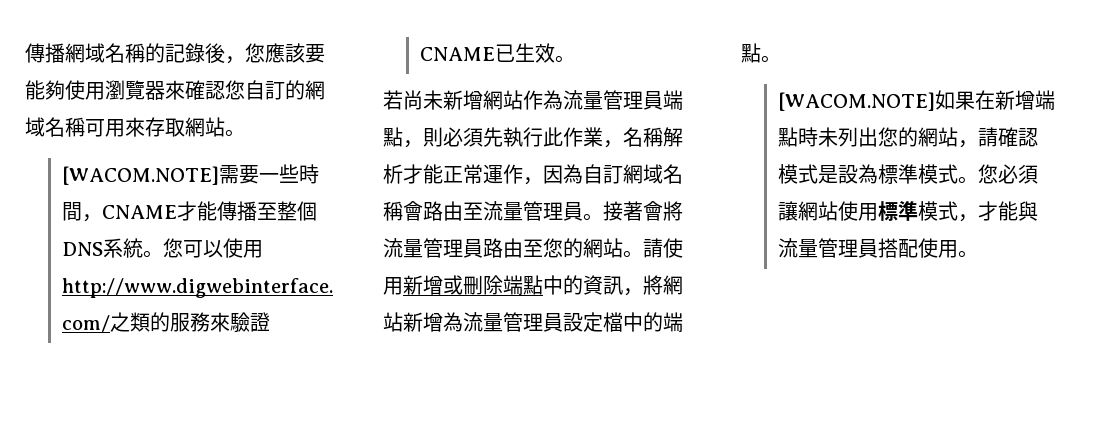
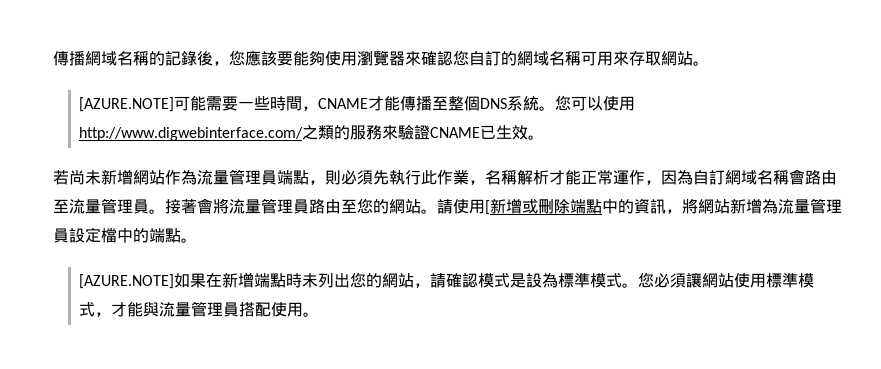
- [WACOM.NOTE]需要一些時間，CNAME才能傳播至整個DNS系統。
+ [AZURE.NOTE]可能需要一些時間，CNAME才能傳播至整個DNS系統。
- 請使用新增或刪除端點中的資訊，將網站新增為流量管理員設定檔中的端點。
+ 請使用[新增或刪除端點中的資訊，將網站新增為流量管理員設定檔中的端點。
- [WACOM.NOTE]如果在新增端點時未列出您的網站，請確認模式是設為標準模式。
+ [AZURE.NOTE]如果在新增端點時未列出您的網站，請確認模式是設為標準模式。

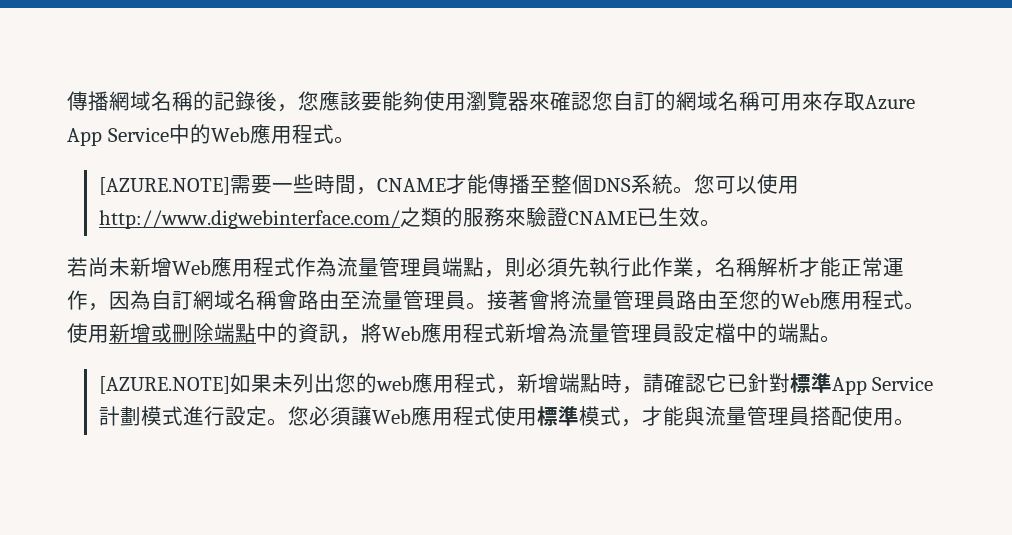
- 傳播網域名稱的記錄後，您應該要能夠使用瀏覽器來確認您自訂的網域名稱可用來存取網站。
- [AZURE.NOTE]可能需要一些時間，CNAME才能傳播至整個DNS系統。
+ 傳播網域名稱的記錄後，您應該要能夠使用瀏覽器來確認您自訂的網域名稱可用來存取Azure App Service中的Web應用程式。
+ [AZURE.NOTE]需要一些時間，CNAME才能傳播至整個DNS系統。
- 若尚未新增網站作為流量管理員端點，則必須先執行此作業，名稱解析才能正常運作，因為自訂網域名稱會路由至流量管理員。
+ 若尚未新增Web應用程式作為流量管理員端點，則必須先執行此作業，名稱解析才能正常運作，因為自訂網域名稱會路由至流量管理員。
- 接著會將流量管理員路由至您的網站。請使用[新增或刪除端點中的資訊，將網站新增為流量管理員設定檔中的端點。
+ 接著會將流量管理員路由至您的Web應用程式。使用新增或刪除端點中的資訊，將Web應用程式新增為流量管理員設定檔中的端點。
- [AZURE.NOTE]如果在新增端點時未列出您的網站，請確認模式是設為標準模式。您必須讓網站使用標準模式，才能與流量管理員搭配使用。
+ [AZURE.NOTE]如果未列出您的web應用程式，新增端點時，請確認它已針對標準App Service計劃模式進行設定。您必須讓Web應用程式使用標準模式，才能與流量管理員搭配使用。

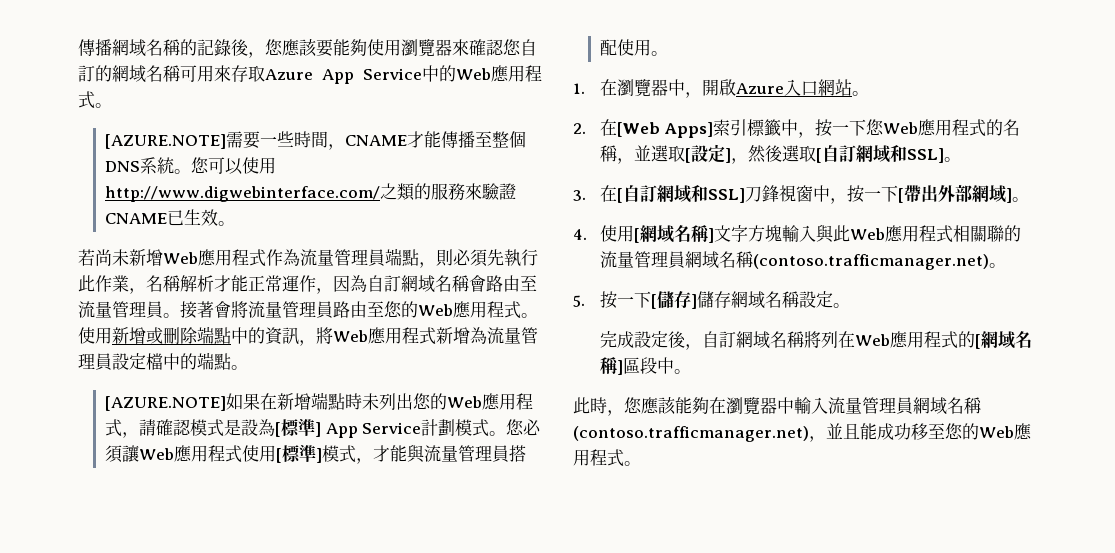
- [AZURE.NOTE]如果未列出您的web應用程式，新增端點時，請確認它已針對標準App Service計劃模式進行設定。
+ [AZURE.NOTE]如果在新增端點時未列出您的Web應用程式，請確認模式是設為[標準] App Service計劃模式。
- 您必須讓Web應用程式使用標準模式，才能與流量管理員搭配使用。
+ 您必須讓Web應用程式使用[標準]模式，才能與流量管理員搭配使用。
+ 1.在瀏覽器中，開啟Azure入口網站。
+ 2.在[Web Apps]索引標籤中，按一下您Web應用程式的名稱，並選取[設定]，然後選取[自訂網域和SSL]。
+ 3.在[自訂網域和SSL]刀鋒視窗中，按一下[帶出外部網域]。
+ 4.使用[網域名稱]文字方塊輸入與此Web應用程式相關聯的流量管理員網域名稱(contoso.trafficmanager.net)。
+ 5.按一下[儲存]儲存網域名稱設定。
+ 完成設定後，自訂網域名稱將列在Web應用程式的[網域名稱]區段中。
+ 此時，您應該能夠在瀏覽器中輸入流量管理員網域名稱(contoso.trafficmanager.net)，並且能成功移至您的Web應用程式。

